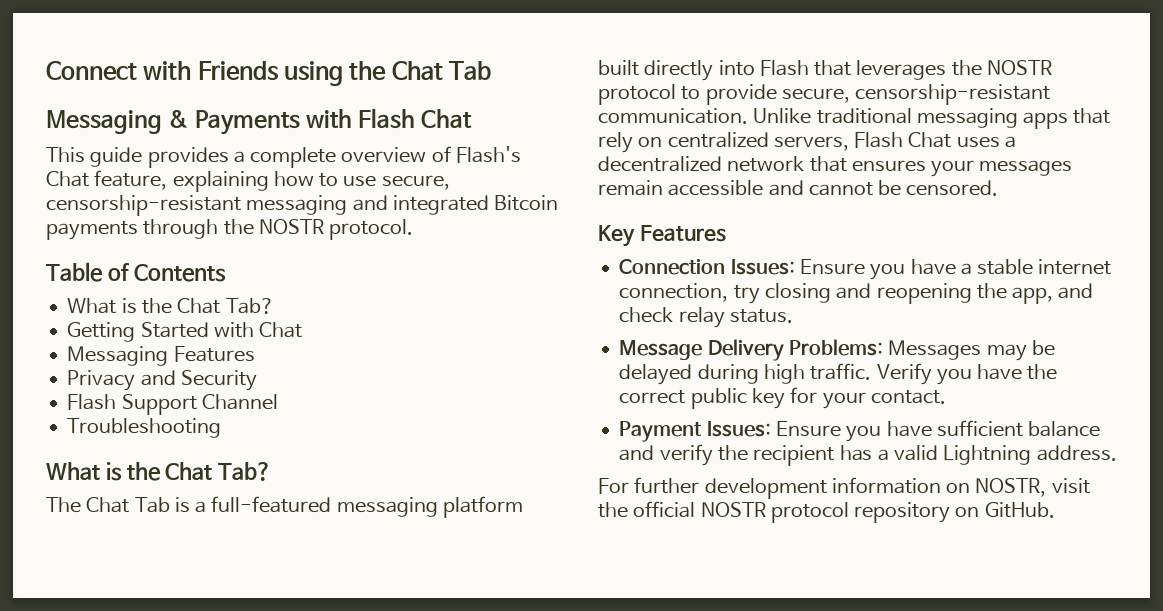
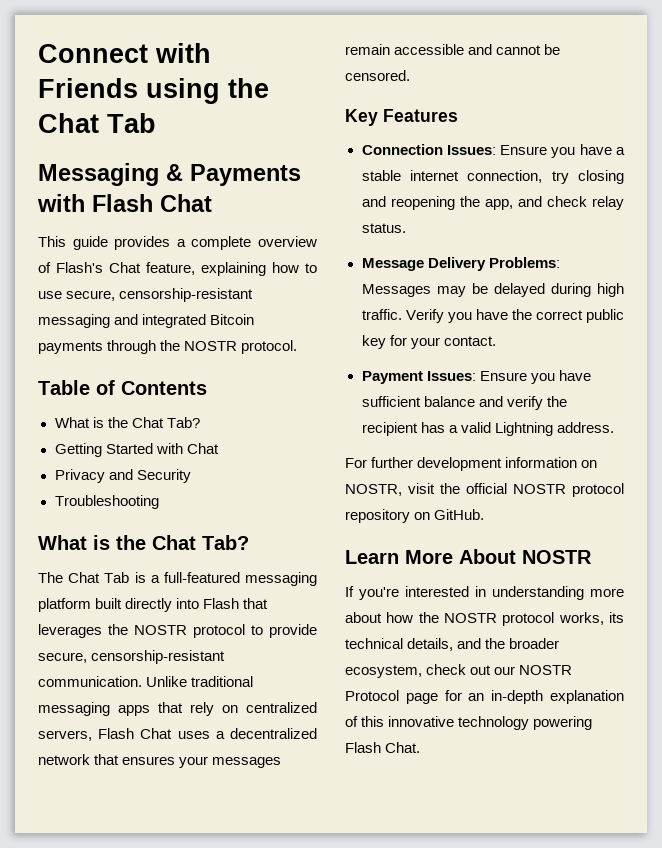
- Messaging Features
- Flash Support Channel
+ Learn More About NOSTR
+ If you're interested in understanding more about how the NOSTR protocol works, its technical details, and the broader ecosystem, check out our NOSTR Protocol page for an in-depth explanation of this innovative technology powering Flash Chat.

